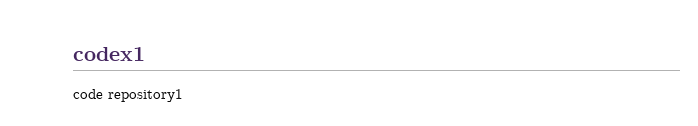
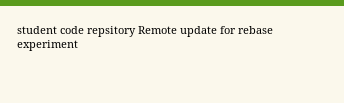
- codex1
- code repository1
+ student code repsitory Remote update for rebase experiment

